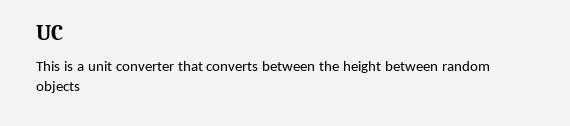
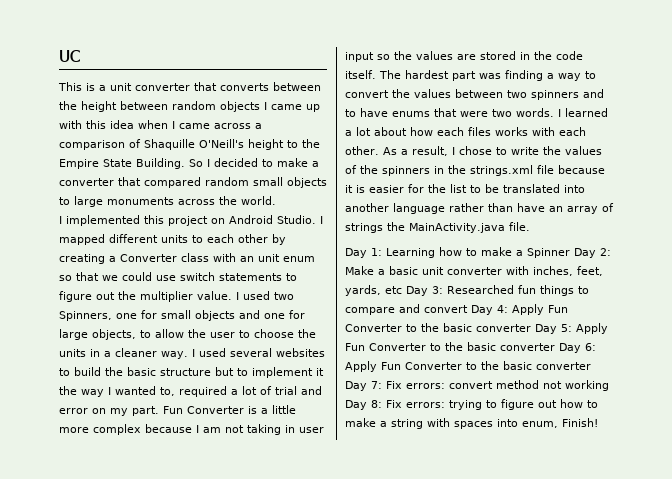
- This is a unit converter that converts between the height between random objects
+ This is a unit converter that converts between the height between random objects I came up with this idea when I came across a comparison of Shaquille O'Neill's height to the Empire State Building. So I decided to make a converter that compared random small objects to large monuments across the world.
+ I implemented this project on Android Studio. I mapped different units to each other by creating a Converter class with an unit enum so that we could use switch statements to figure out the multiplier value. I used two Spinners, one for small objects and one for large objects, to allow the user to choose the units in a cleaner way. I used several websites to build the basic structure but to implement it the way I wanted to, required a lot of trial and error on my part. Fun Converter is a little more complex because I am not taking in user input so the values are stored in the code itself. The hardest part was finding a way to convert the values between two spinners and to have enums that were two words. I learned a lot about how each files works with each other. As a result, I chose to write the values of the spinners in the strings.xml file because it is easier for the list to be translated into another language rather than have an array of strings the MainActivity.java file.
+ Day 1: Learning how to make a Spinner Day 2: Make a basic unit converter with inches, feet, yards, etc Day 3: Researched fun things to compare and convert Day 4: Apply Fun Converter to the basic converter Day 5: Apply Fun Converter to the basic converter Day 6: Apply Fun Converter to the basic converter Day 7: Fix errors: convert method not working Day 8: Fix errors: trying to figure out how to make a string with spaces into enum, Finish!

